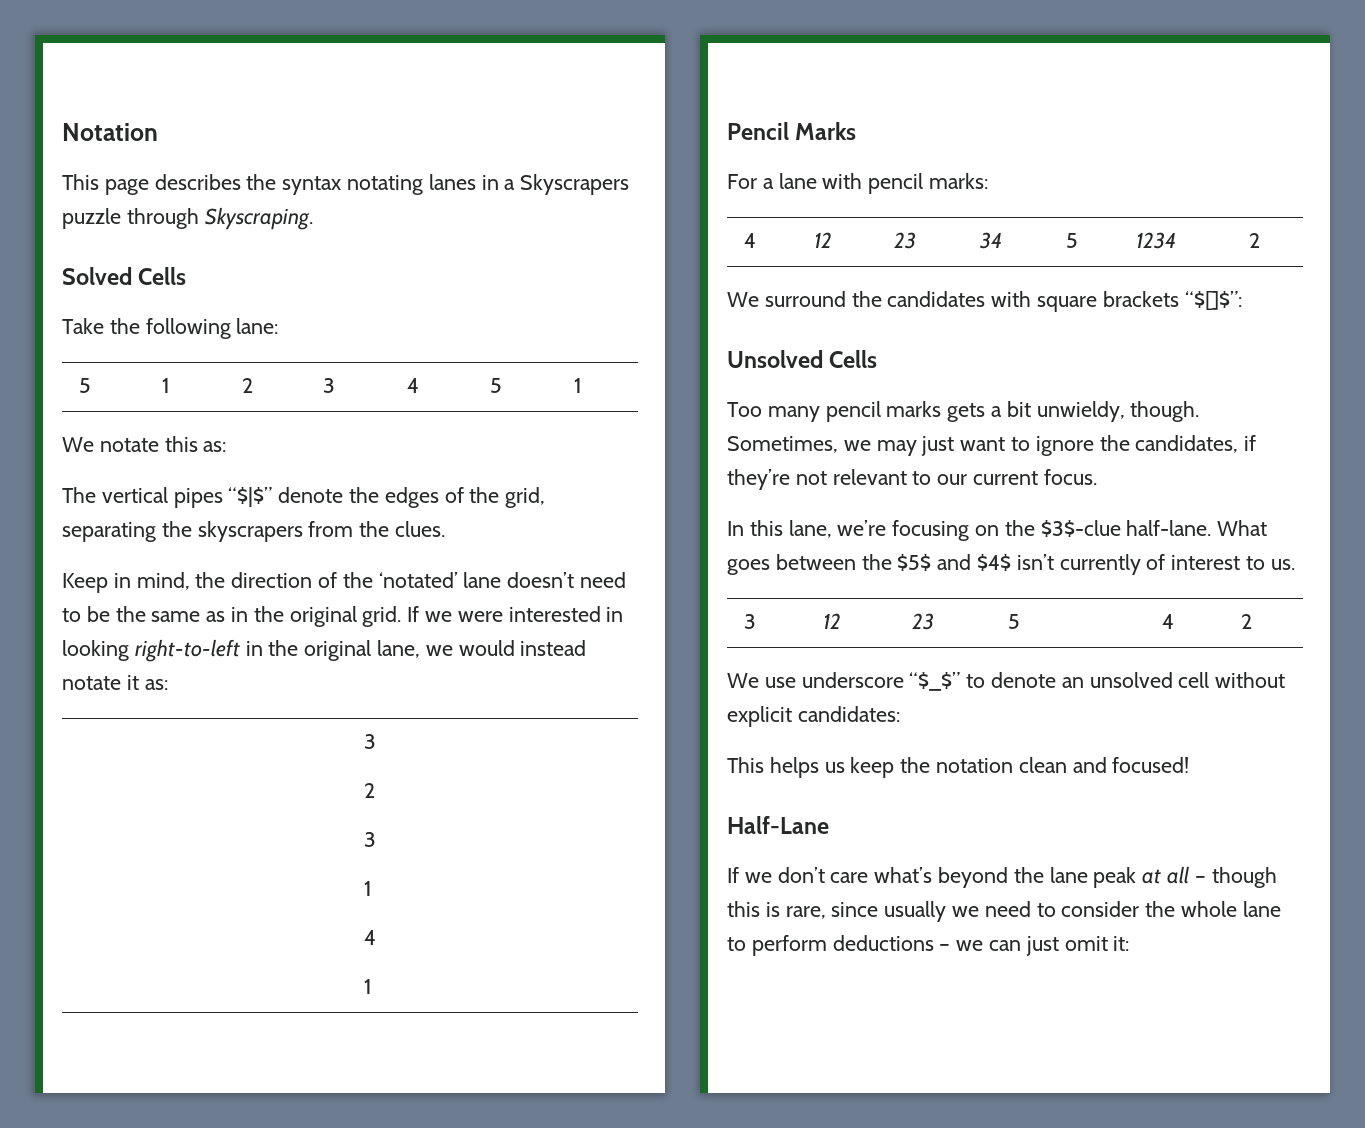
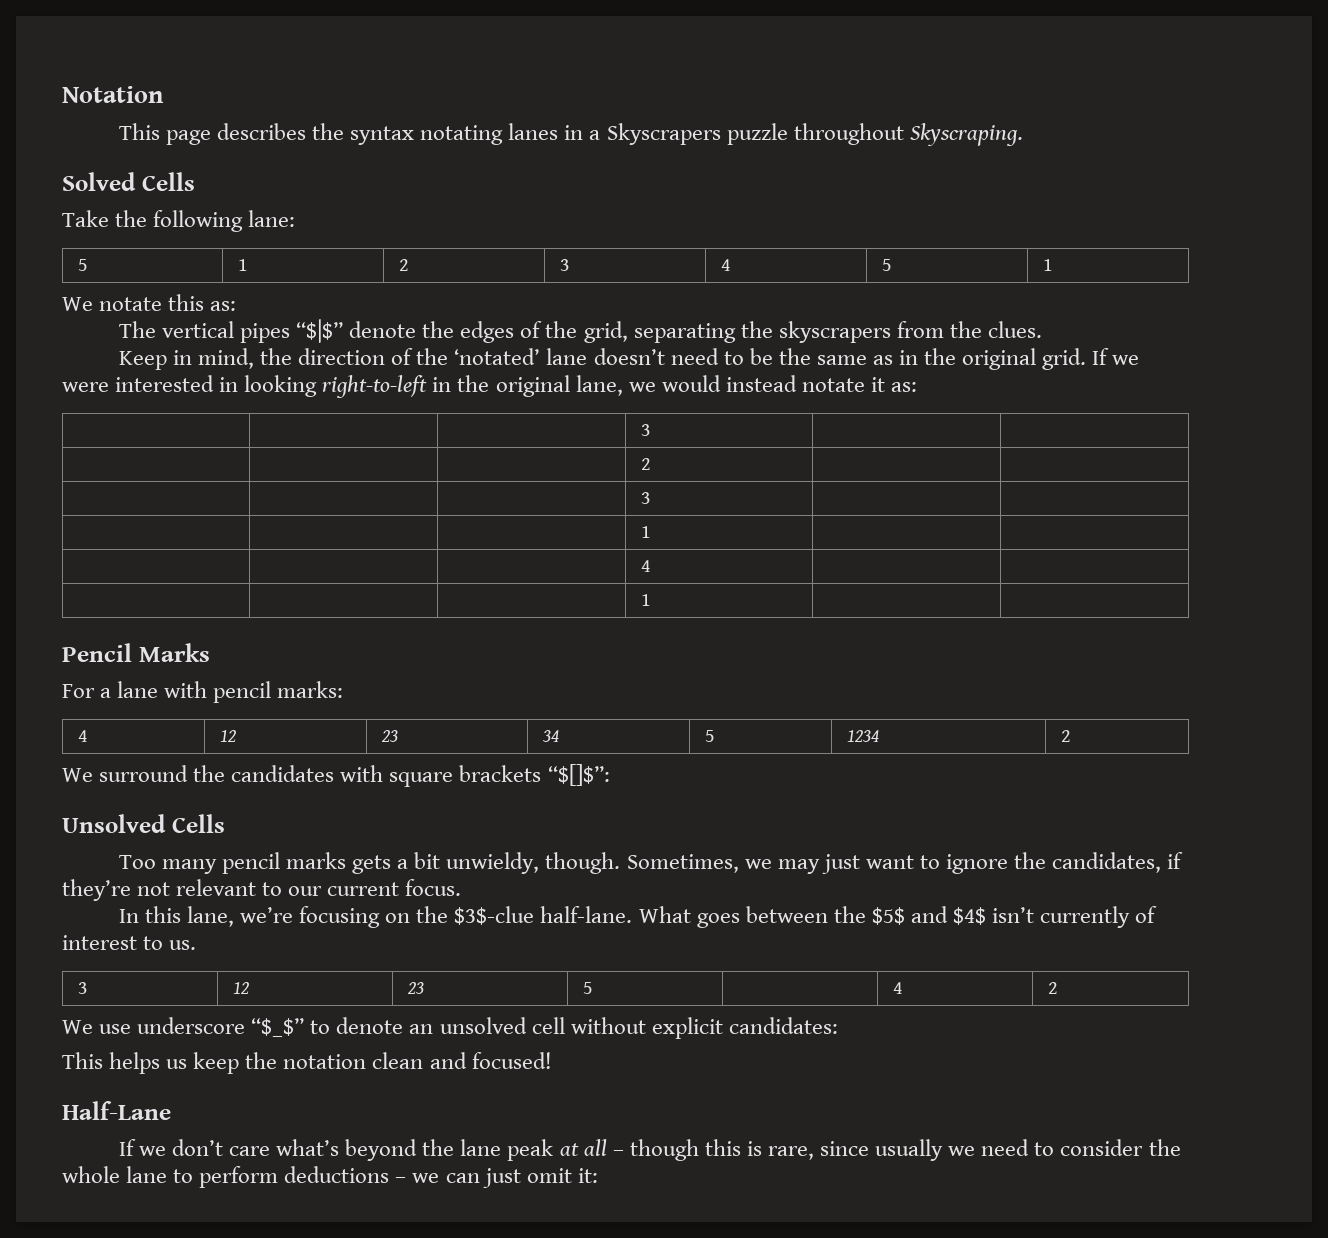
- This page describes the syntax notating lanes in a Skyscrapers puzzle through Skyscraping.
+ This page describes the syntax notating lanes in a Skyscrapers puzzle throughout Skyscraping.

